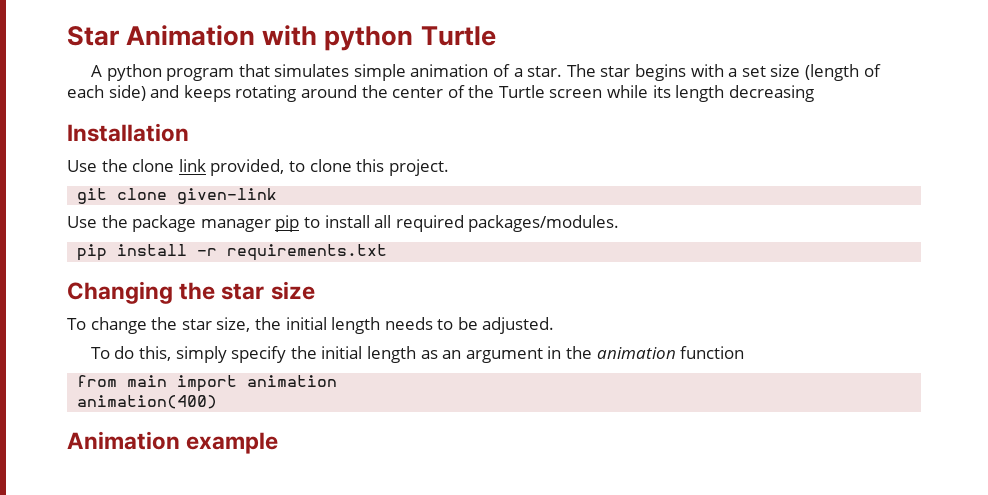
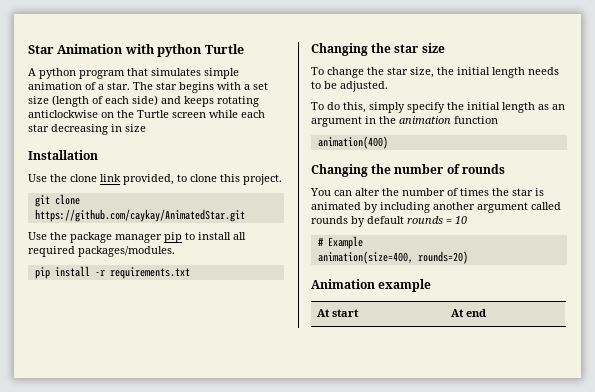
- The star begins with a set size (length of each side) and keeps rotating around the center of the Turtle screen while its length decreasing
+ The star begins with a set size (length of each side) and keeps rotating anticlockwise on the Turtle screen while each star decreasing in size
- git clone given-link
+ git clone https://github.com/caykay/AnimatedStar.git
- from main import animation
  animation(400)
+ Changing the number of rounds
+ You can alter the number of times the star is animated by including another argument called rounds by default rounds = 10
+ # Example
+ animation(size=400, rounds=20)
  Animation example
+ At start | At end

